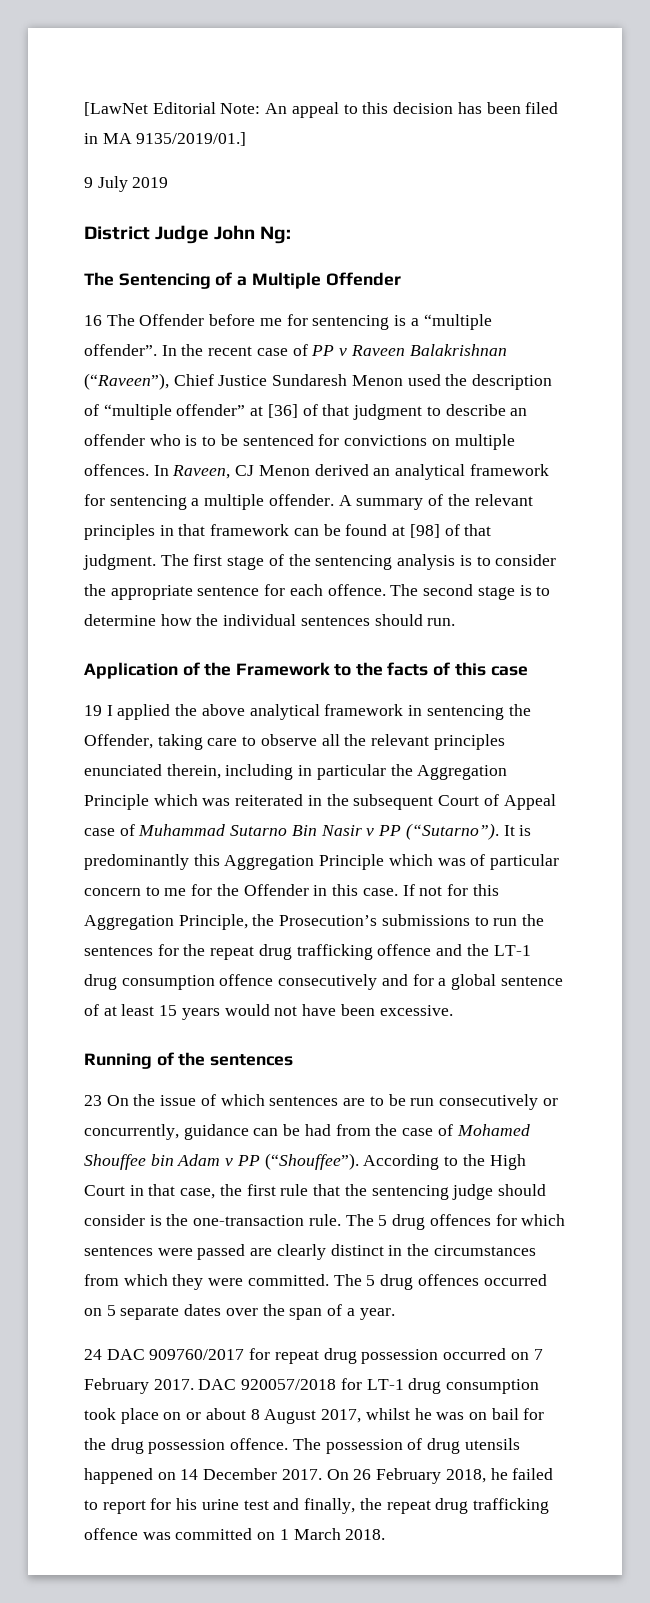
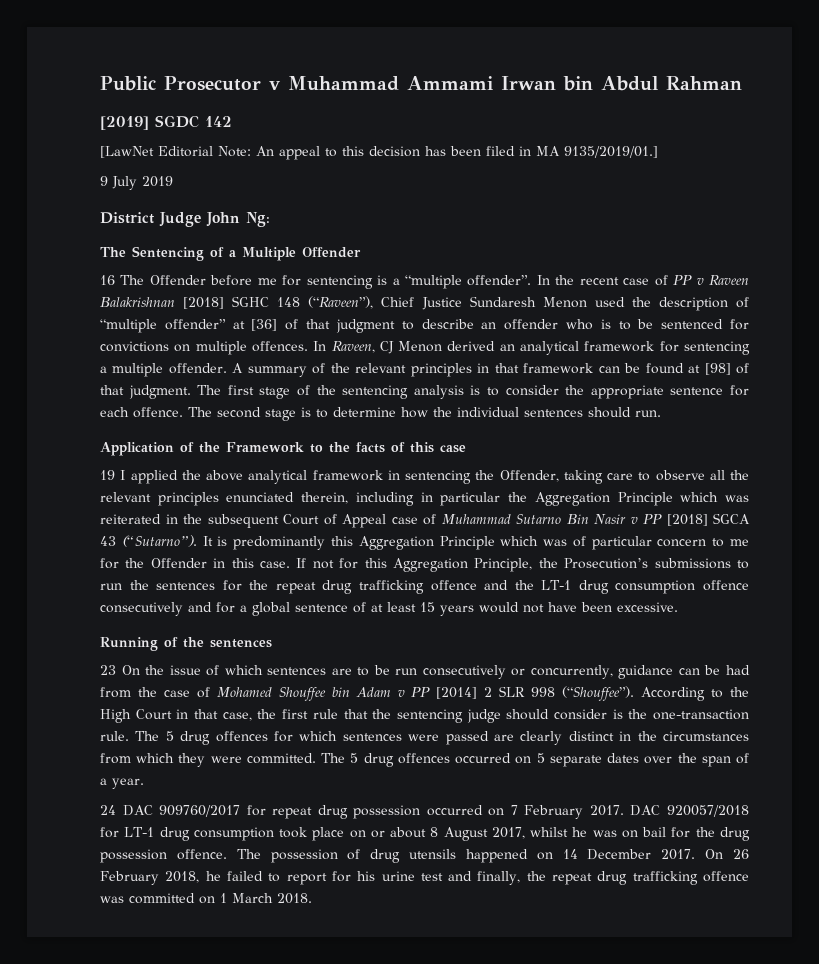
+ Public Prosecutor v Muhammad Ammami Irwan bin Abdul Rahman
+ [2019] SGDC 142
- In the recent case of PP v Raveen Balakrishnan (“Raveen”), Chief Justice Sundaresh Menon used the description of “multiple offender” at [36] of that judgment to describe an offender who is to be sentenced for convictions on multiple offences.
+ In the recent case of PP v Raveen Balakrishnan [2018] SGHC 148 (“Raveen”), Chief Justice Sundaresh Menon used the description of “multiple offender” at [36] of that judgment to describe an offender who is to be sentenced for convictions on multiple offences.
- 19 I applied the above analytical framework in sentencing the Offender, taking care to observe all the relevant principles enunciated therein, including in particular the Aggregation Principle which was reiterated in the subsequent Court of Appeal case of Muhammad Sutarno Bin Nasir v PP (“Sutarno”).
+ 19 I applied the above analytical framework in sentencing the Offender, taking care to observe all the relevant principles enunciated therein, including in particular the Aggregation Principle which was reiterated in the subsequent Court of Appeal case of Muhammad Sutarno Bin Nasir v PP [2018] SGCA 43 (“Sutarno”).
- 23 On the issue of which sentences are to be run consecutively or concurrently, guidance can be had from the case of Mohamed Shouffee bin Adam v PP (“Shouffee”).
+ 23 On the issue of which sentences are to be run consecutively or concurrently, guidance can be had from the case of Mohamed Shouffee bin Adam v PP [2014] 2 SLR 998 (“Shouffee”).

